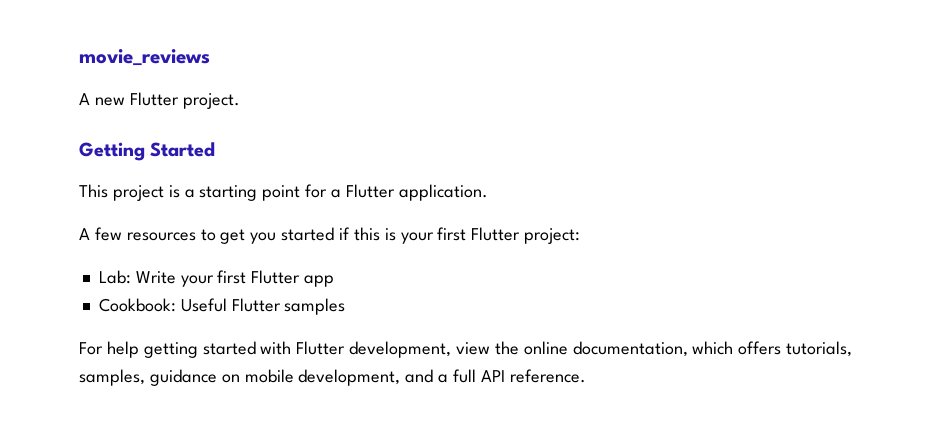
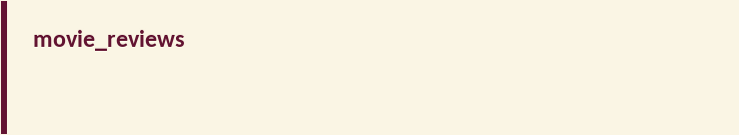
- A new Flutter project.
- Getting Started
- This project is a starting point for a Flutter application.
- A few resources to get you started if this is your first Flutter project:
- Lab: Write your first Flutter app
- Cookbook: Useful Flutter samples
- For help getting started with Flutter development, view the online documentation, which offers tutorials, samples, guidance on mobile development, and a full API reference.

